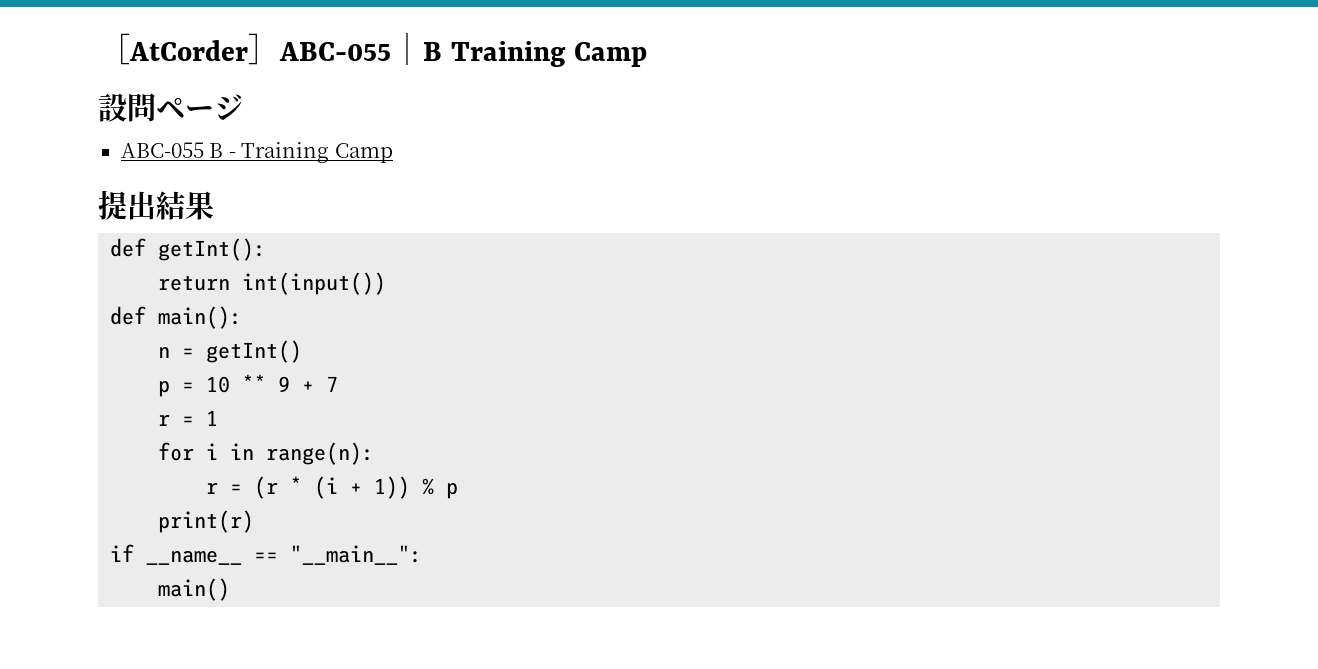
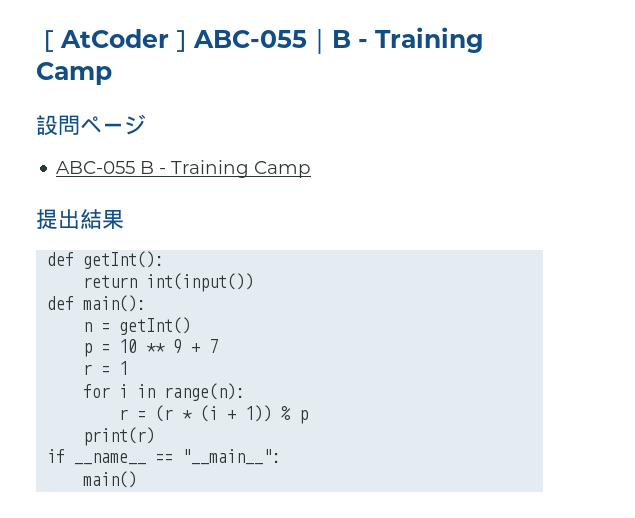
- ［AtCorder］ABC-055｜B Training Camp
+ ［AtCoder］ABC-055｜B - Training Camp

